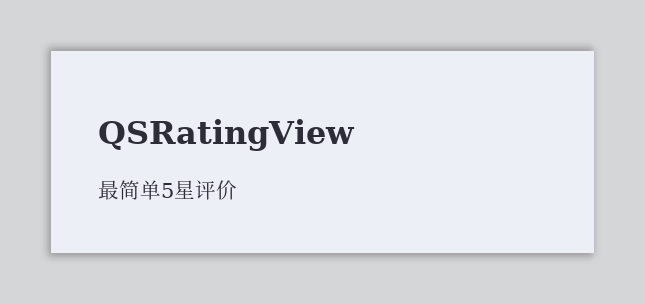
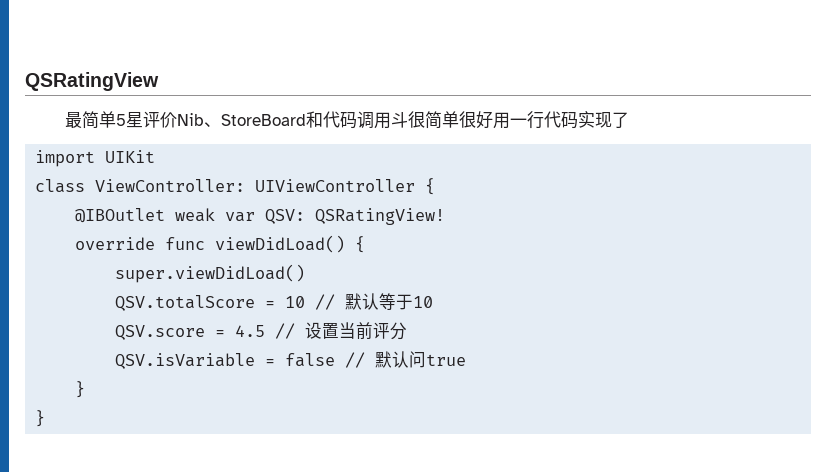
- 最简单5星评价
+ 最简单5星评价Nib、StoreBoard和代码调用斗很简单很好用一行代码实现了
+ import UIKit
+ class ViewController: UIViewController {
+ @IBOutlet weak var QSV: QSRatingView!
+ override func viewDidLoad() {
+ super.viewDidLoad()
+ QSV.totalScore = 10 // 默认等于10
+ QSV.score = 4.5 // 设置当前评分
+ QSV.isVariable = false // 默认问true
+ }
+ }

